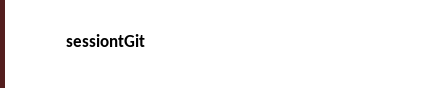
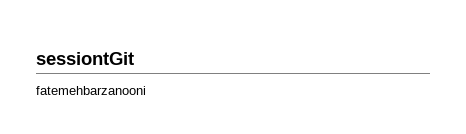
+ fatemehbarzanooni

